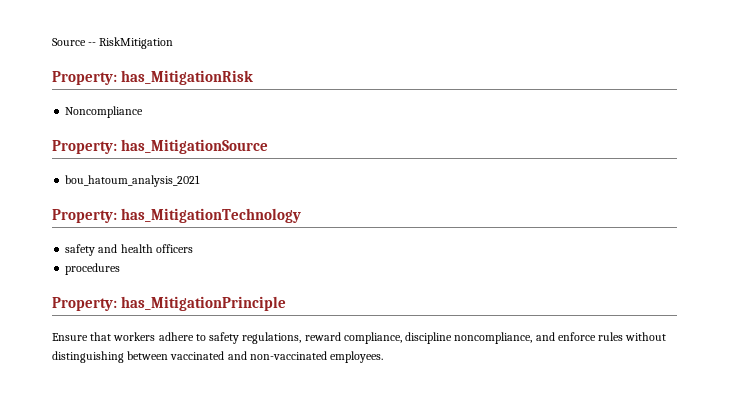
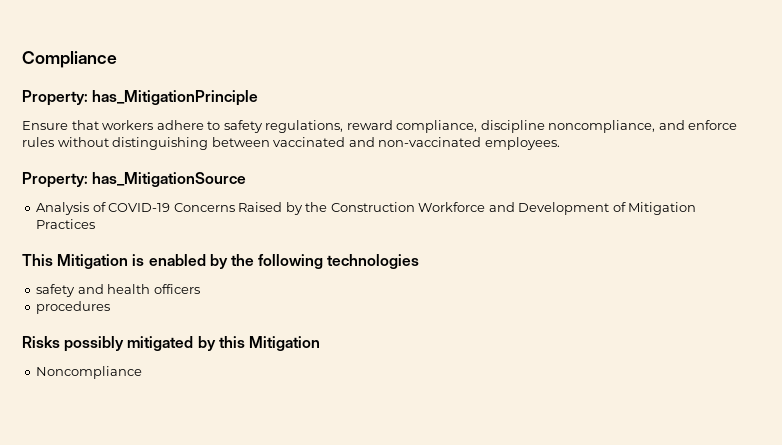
- Source -- RiskMitigation
- Property: has_MitigationRisk
- Noncompliance
- Property: has_MitigationSource
- bou_hatoum_analysis_2021
- Property: has_MitigationTechnology
- safety and health officers
- procedures
+ Compliance
+ Property: has_MitigationSource
+ Analysis of COVID-19 Concerns Raised by the Construction Workforce and Development of Mitigation Practices
+ This Mitigation is enabled by the following technologies
+ safety and health officers
+ procedures
+ Risks possibly mitigated by this Mitigation
+ Noncompliance

